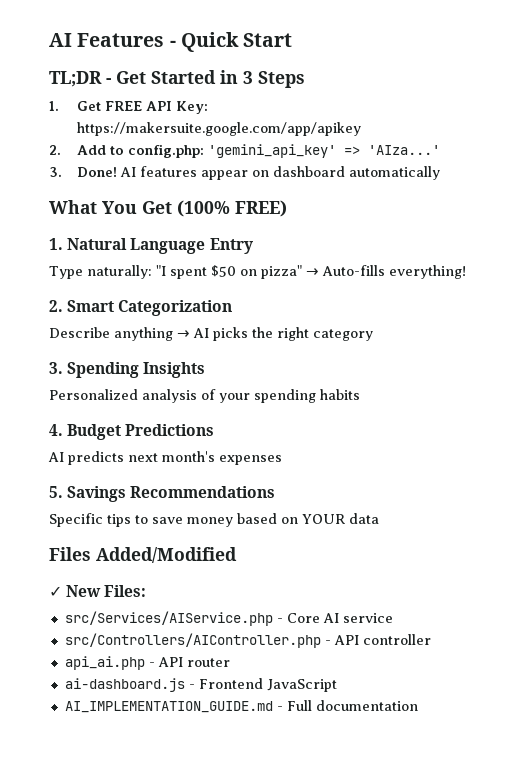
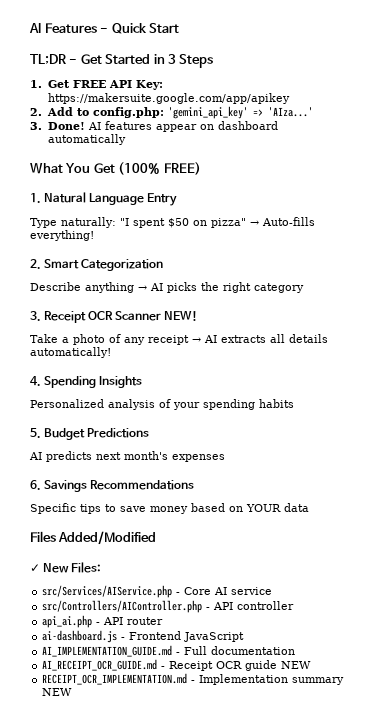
- 3. Spending Insights
+ 3. Receipt OCR Scanner NEW!
+ Take a photo of any receipt → AI extracts all details automatically!
+ 4. Spending Insights
- 4. Budget Predictions
+ 5. Budget Predictions
- 5. Savings Recommendations
+ 6. Savings Recommendations
+ AI_RECEIPT_OCR_GUIDE.md - Receipt OCR guide NEW
+ RECEIPT_OCR_IMPLEMENTATION.md - Implementation summary NEW

